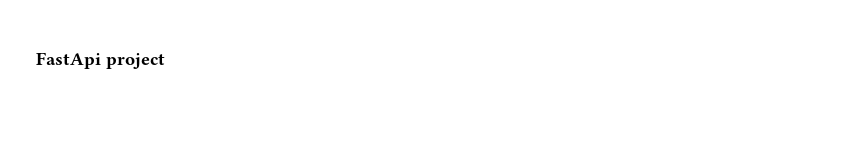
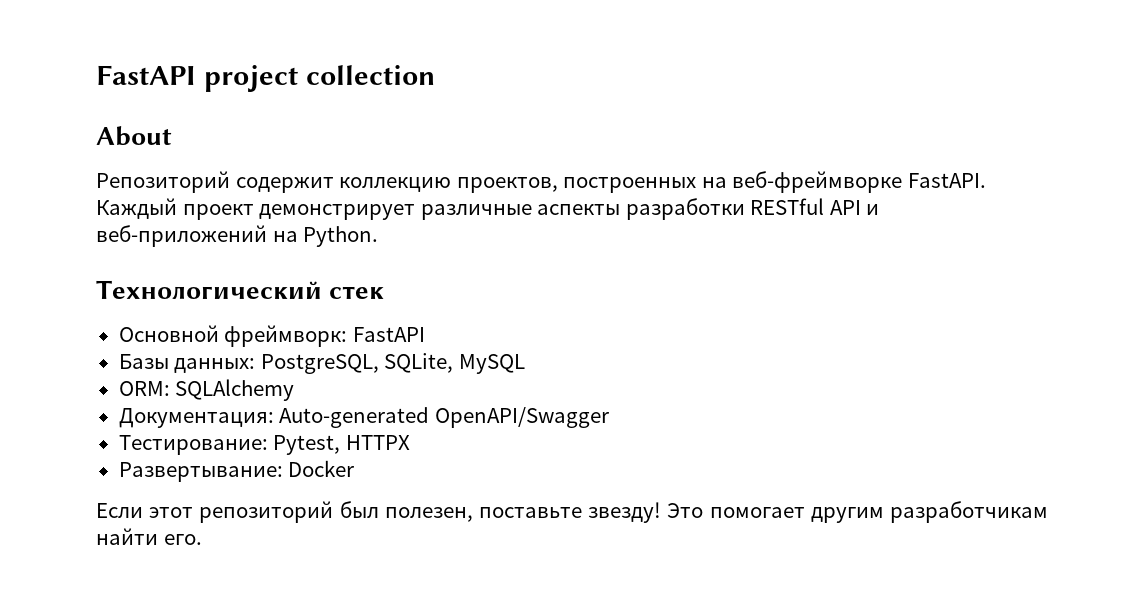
- FastApi project
+ FastAPI project collection
+ About
+ Репозиторий содержит коллекцию проектов, построенных на веб-фреймворке FastAPI. Каждый проект демонстрирует различные аспекты разработки RESTful API и веб-приложений на Python.
+ Технологический стек
+ Основной фреймворк: FastAPI
+ Базы данных: PostgreSQL, SQLite, MySQL
+ ORM: SQLAlchemy
+ Документация: Auto-generated OpenAPI/Swagger
+ Тестирование: Pytest, HTTPX
+ Развертывание: Docker
+ Если этот репозиторий был полезен, поставьте звезду! Это помогает другим разработчикам найти его.

